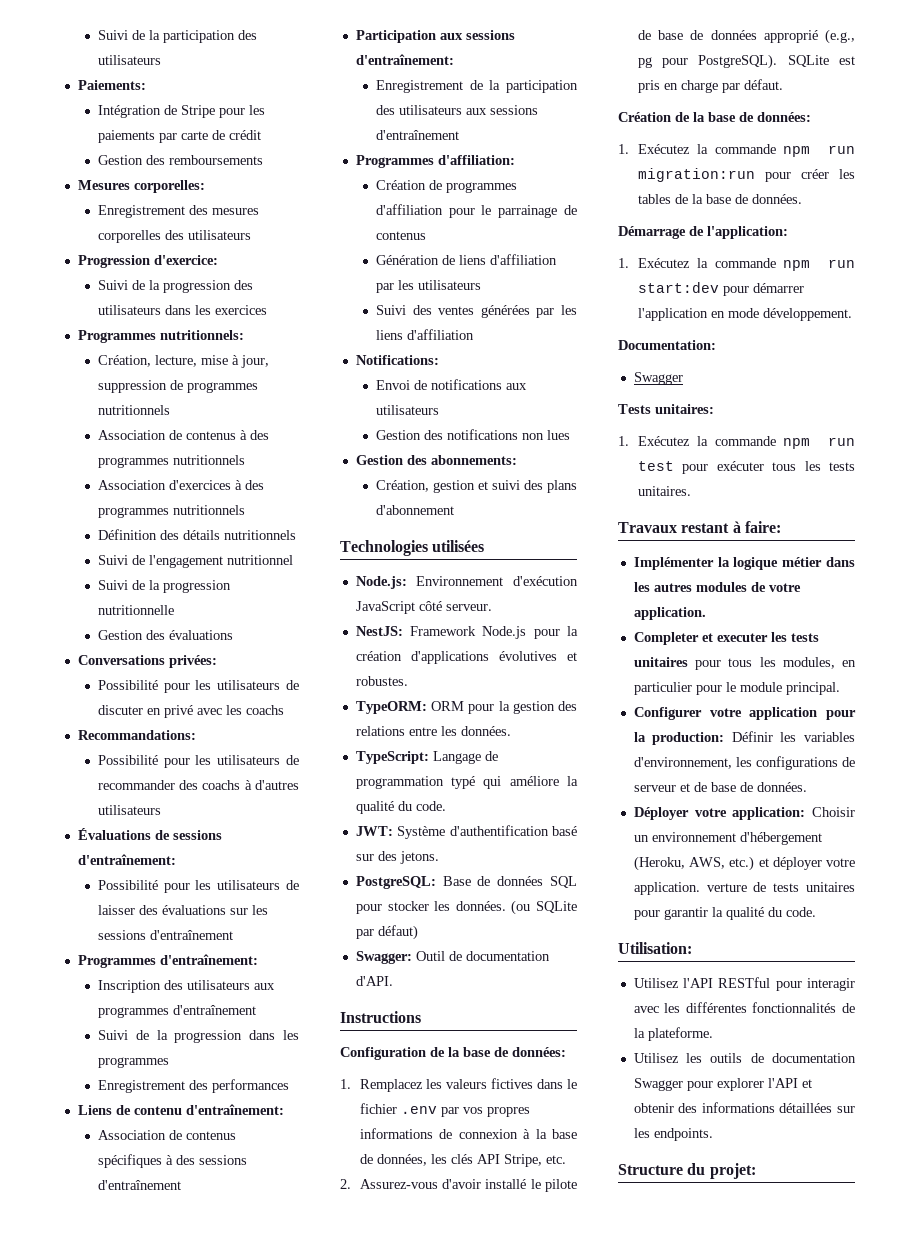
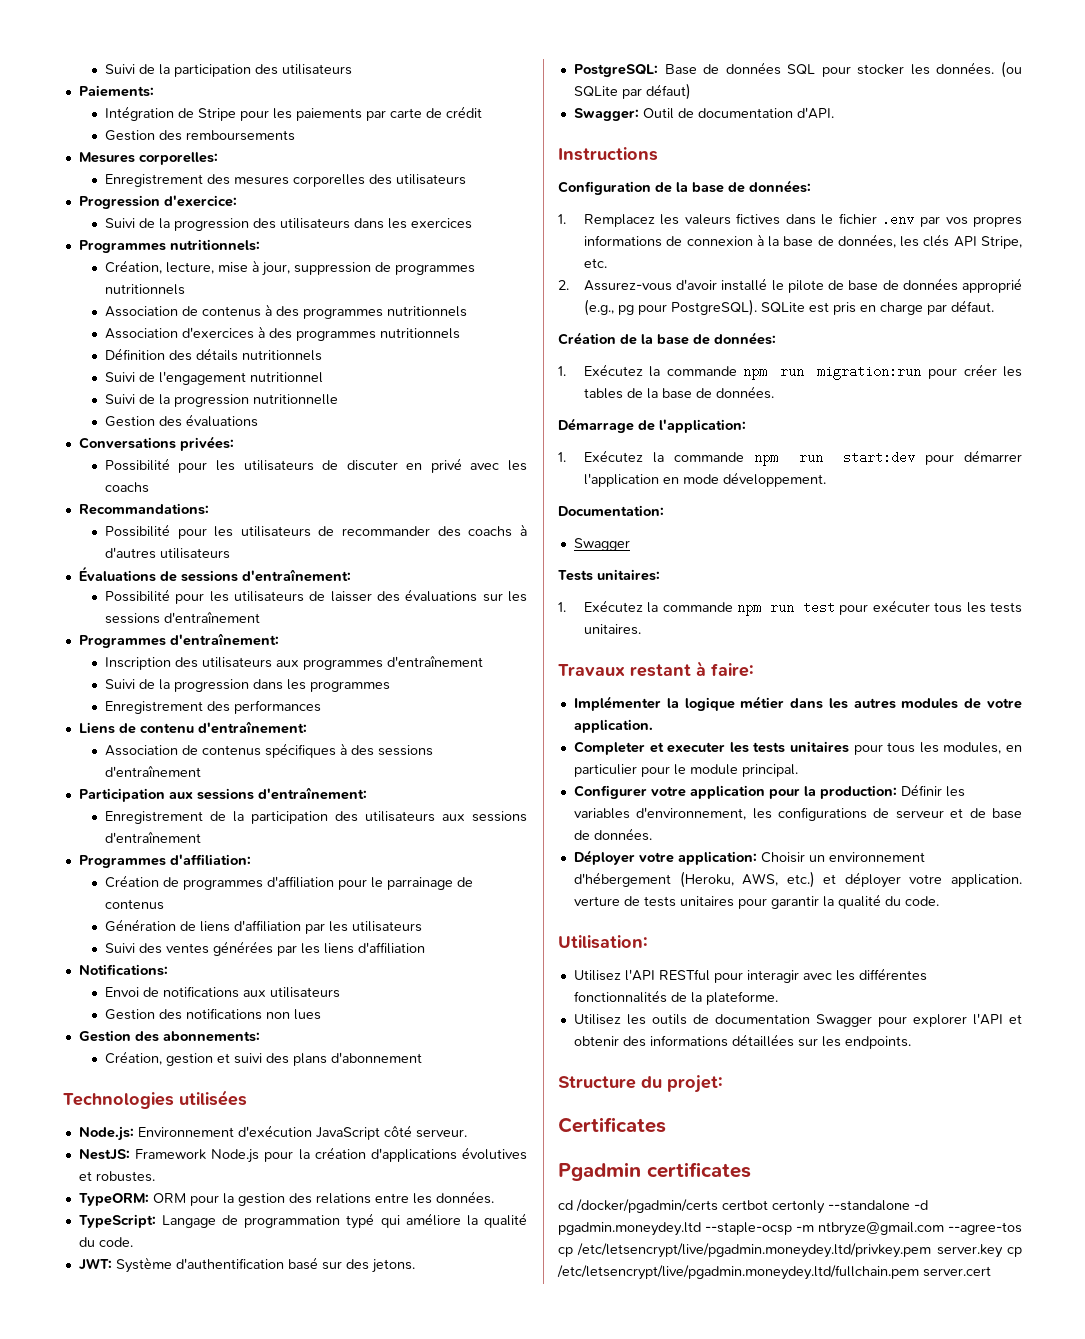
+ Certificates
+ Pgadmin certificates
+ cd /docker/pgadmin/certs certbot certonly --standalone -d pgadmin.moneydey.ltd --staple-ocsp -m ntbryze@gmail.com --agree-tos cp /etc/letsencrypt/live/pgadmin.moneydey.ltd/privkey.pem server.key cp /etc/letsencrypt/live/pgadmin.moneydey.ltd/fullchain.pem server.cert

